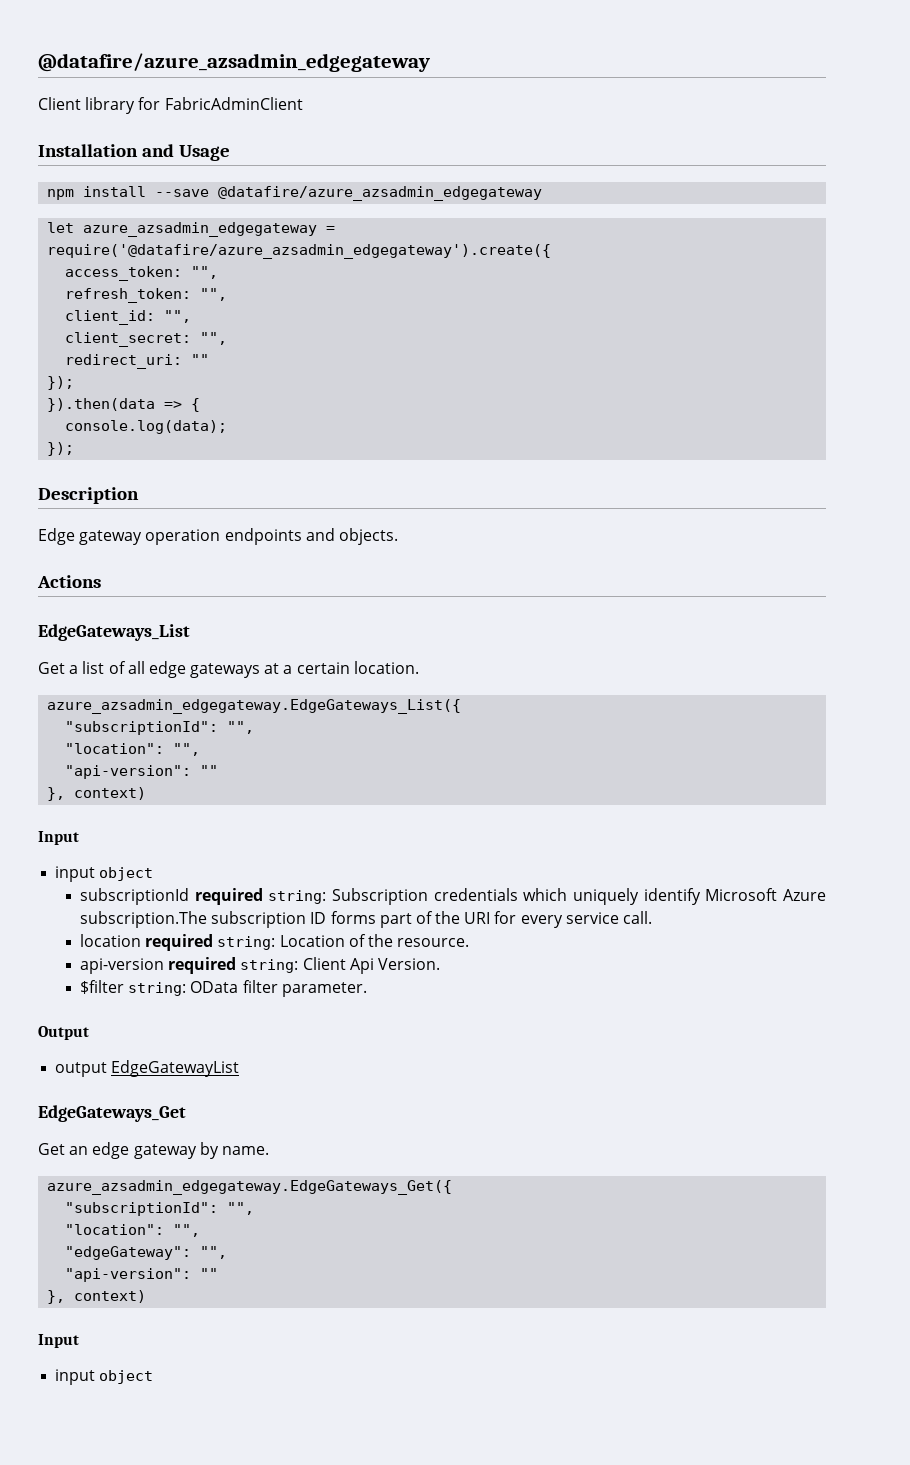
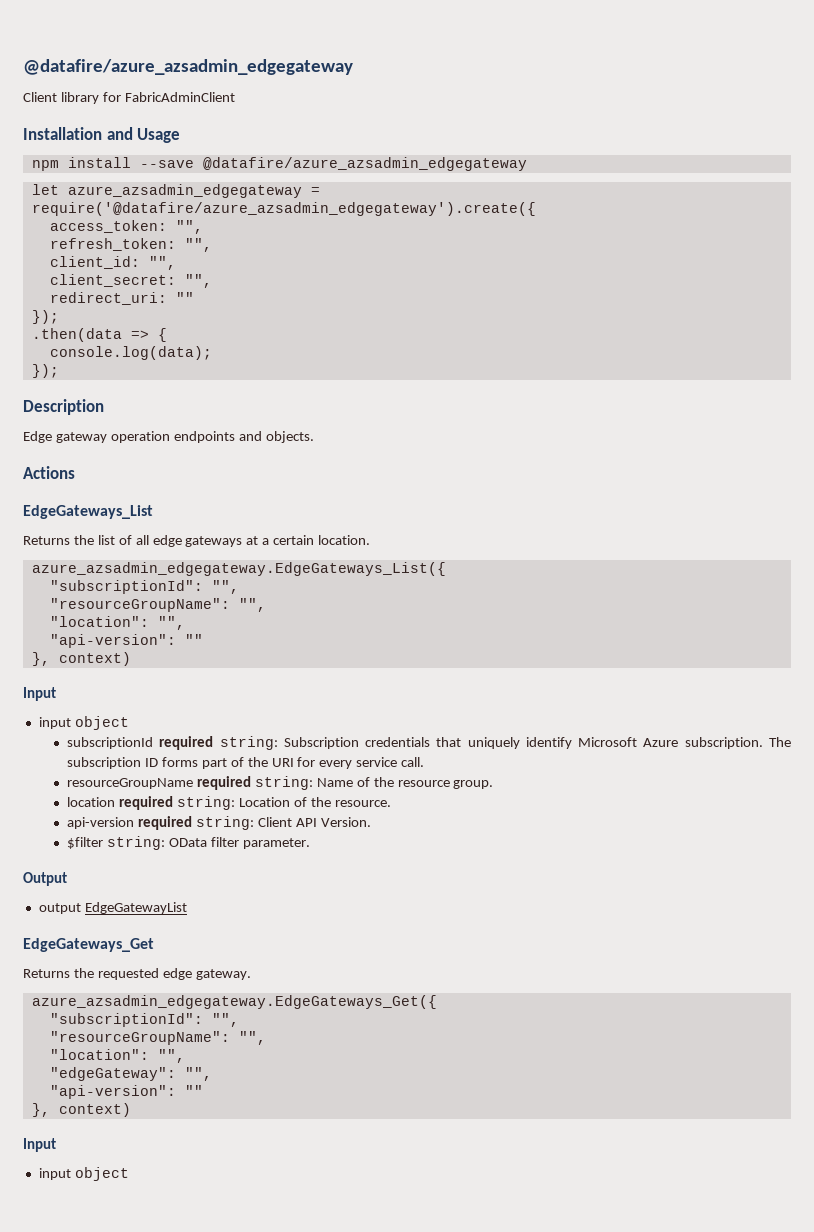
- }).then(data => {
+ .then(data => {
- Get a list of all edge gateways at a certain location.
+ Returns the list of all edge gateways at a certain location.
  azure_azsadmin_edgegateway.EdgeGateways_List({
  "subscriptionId": "",
+ "resourceGroupName": "",
- subscriptionId required string: Subscription credentials which uniquely identify Microsoft Azure subscription.The subscription ID forms part of the URI for every service call.
+ subscriptionId required string: Subscription credentials that uniquely identify Microsoft Azure subscription. The subscription ID forms part of the URI for every service call.
+ resourceGroupName required string: Name of the resource group.
- api-version required string: Client Api Version.
+ api-version required string: Client API Version.
- Get an edge gateway by name.
+ Returns the requested edge gateway.
  azure_azsadmin_edgegateway.EdgeGateways_Get({
  "subscriptionId": "",
+ "resourceGroupName": "",

